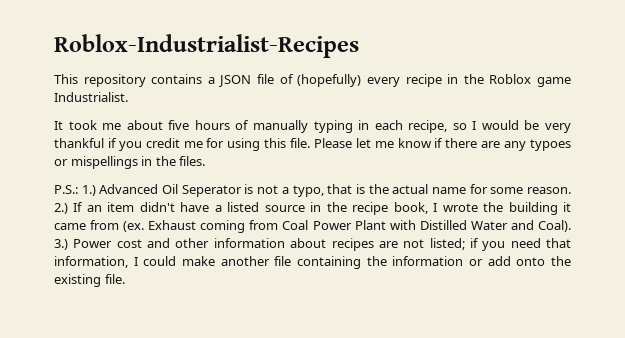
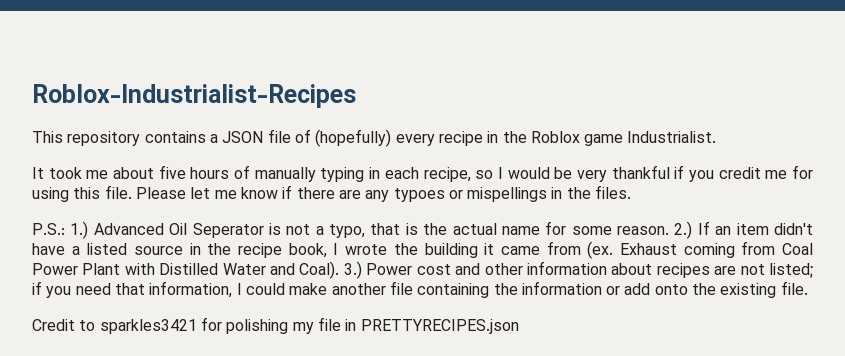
+ Credit to sparkles3421 for polishing my file in PRETTYRECIPES.json

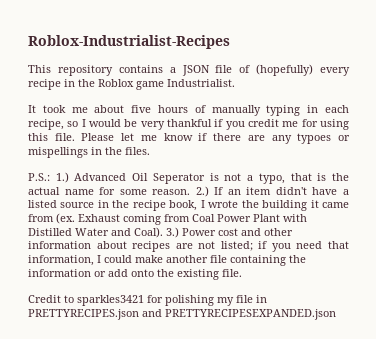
- Credit to sparkles3421 for polishing my file in PRETTYRECIPES.json
+ Credit to sparkles3421 for polishing my file in PRETTYRECIPES.json and PRETTYRECIPESEXPANDED.json

